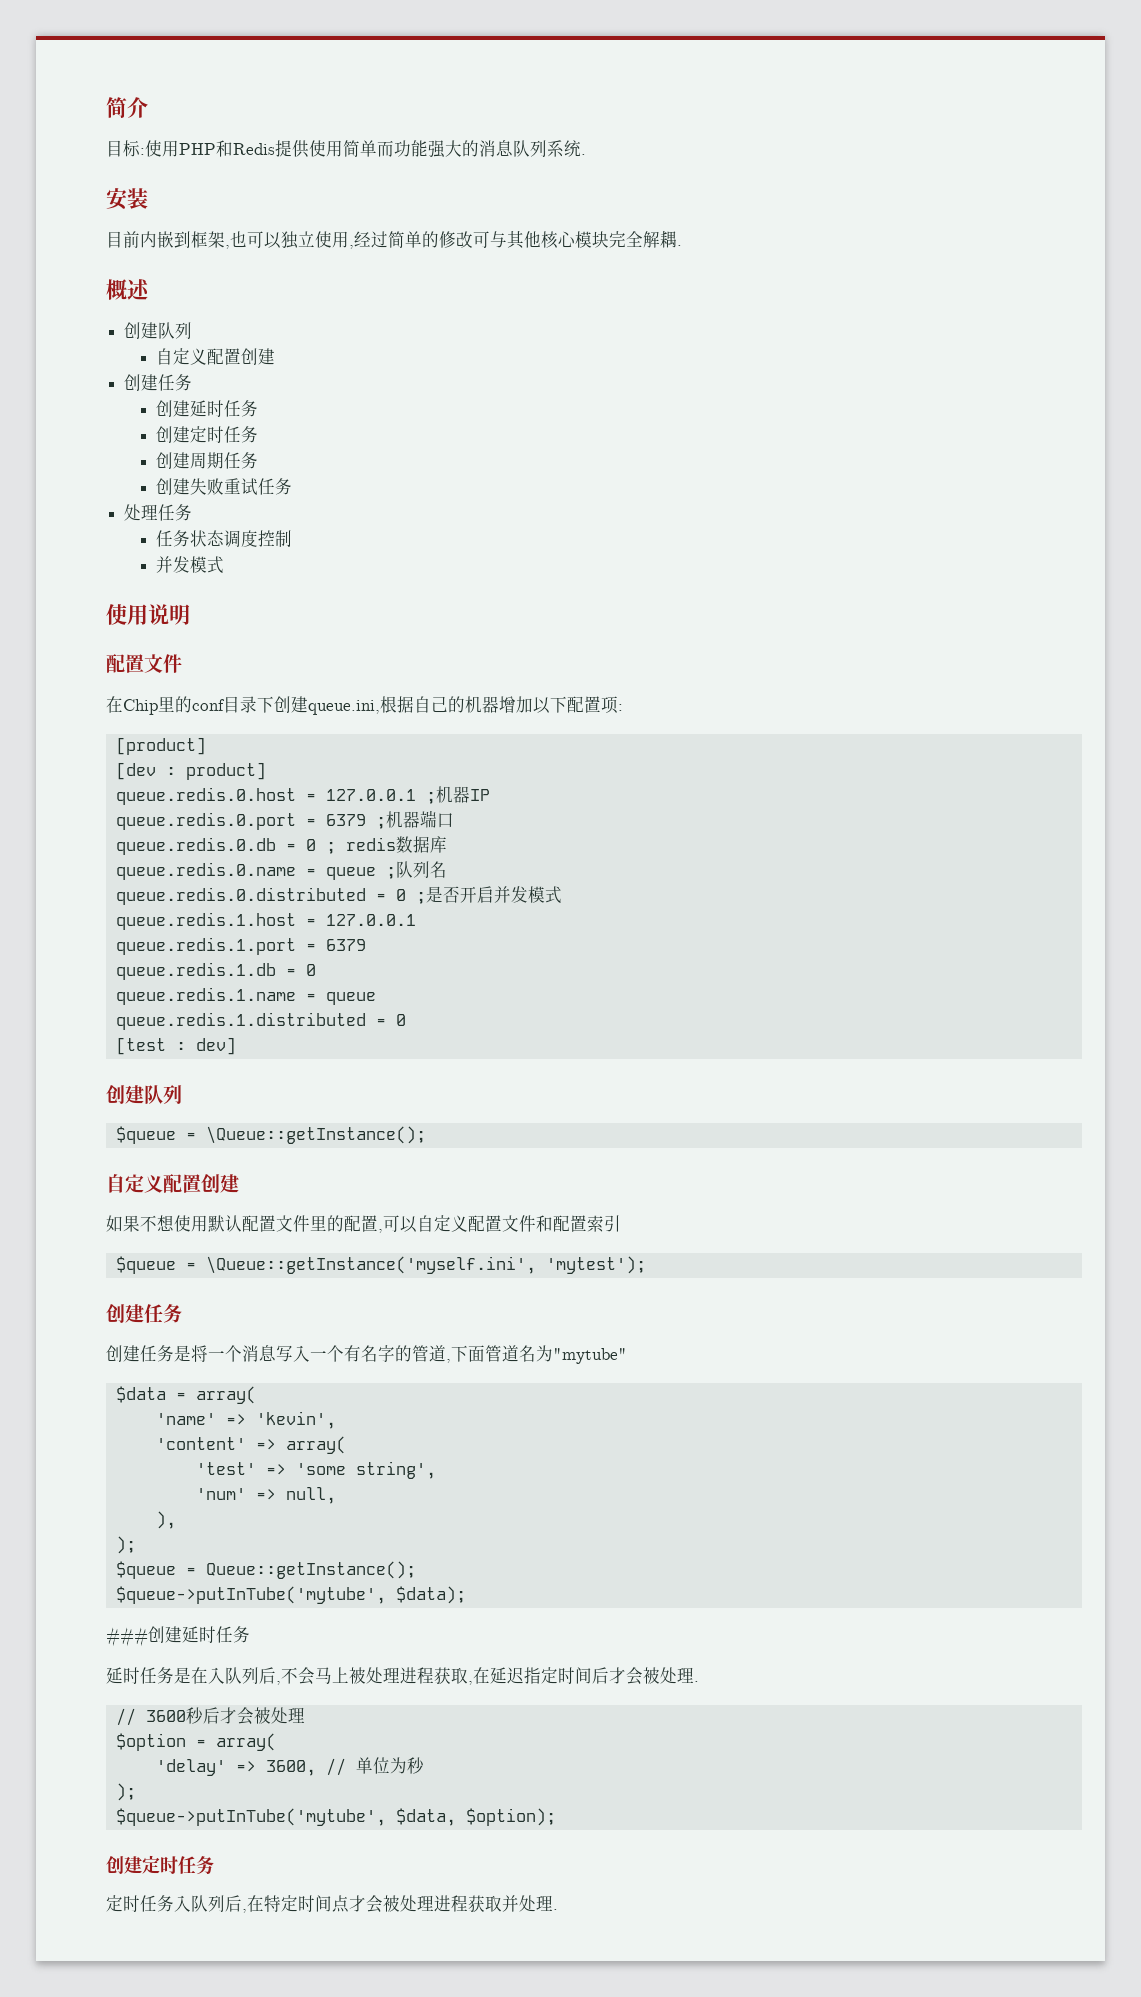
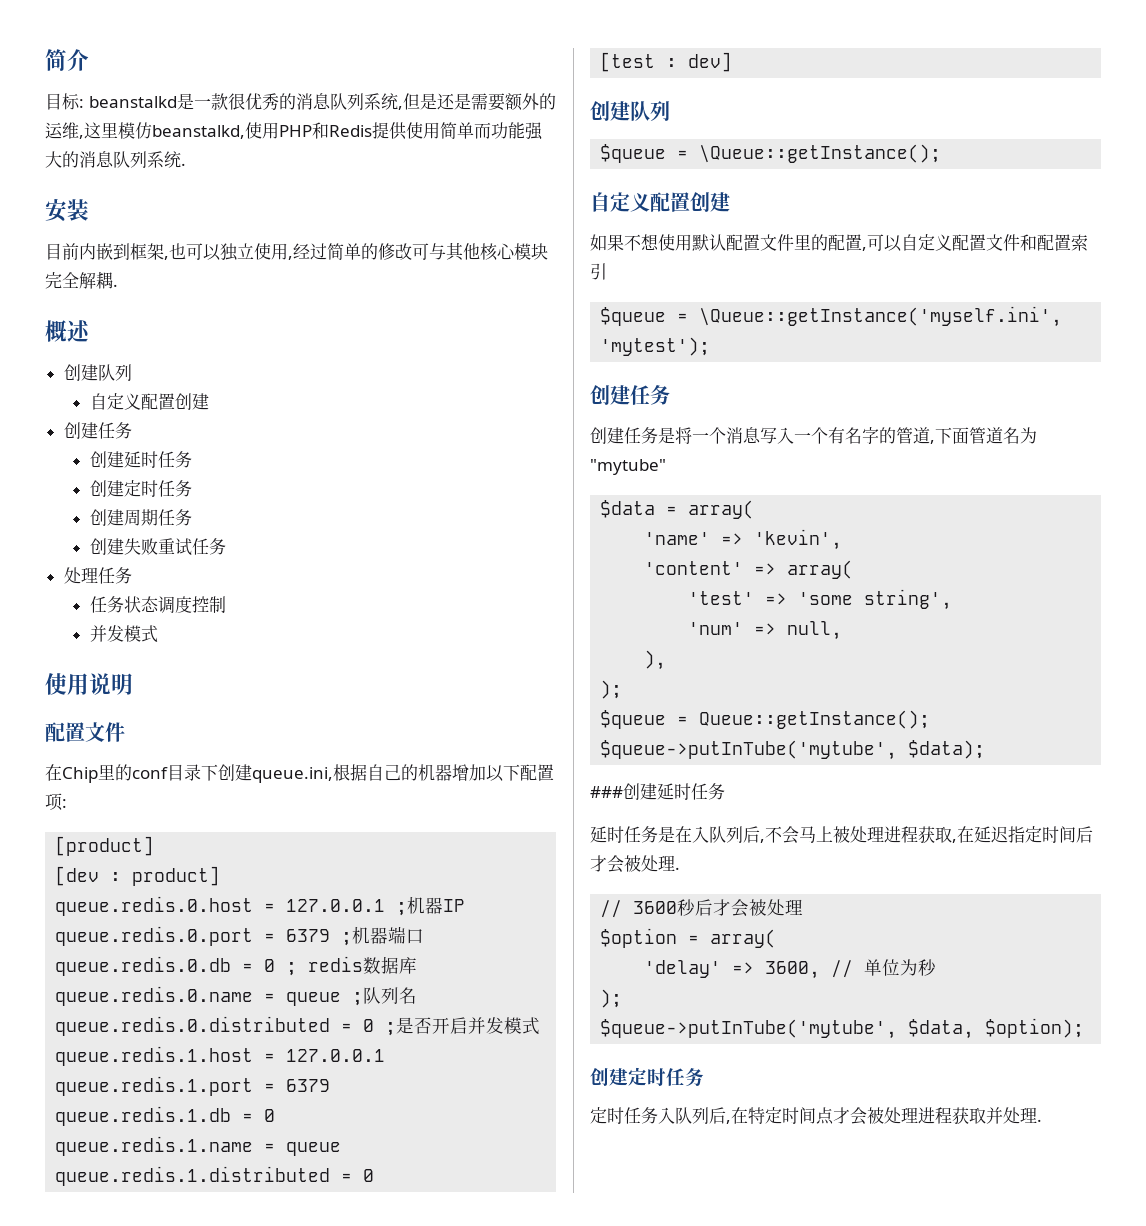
- 目标:使用PHP和Redis提供使用简单而功能强大的消息队列系统.
+ 目标: beanstalkd是一款很优秀的消息队列系统,但是还是需要额外的运维,这里模仿beanstalkd,使用PHP和Redis提供使用简单而功能强大的消息队列系统.

